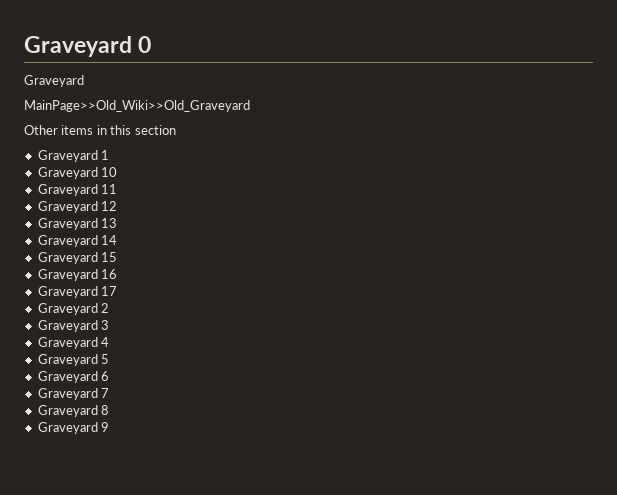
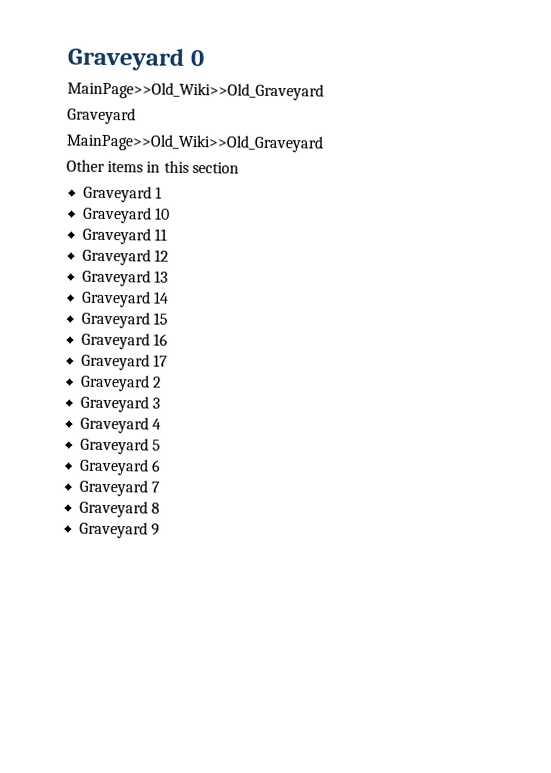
  Graveyard 0
+ MainPage>>Old_Wiki>>Old_Graveyard

